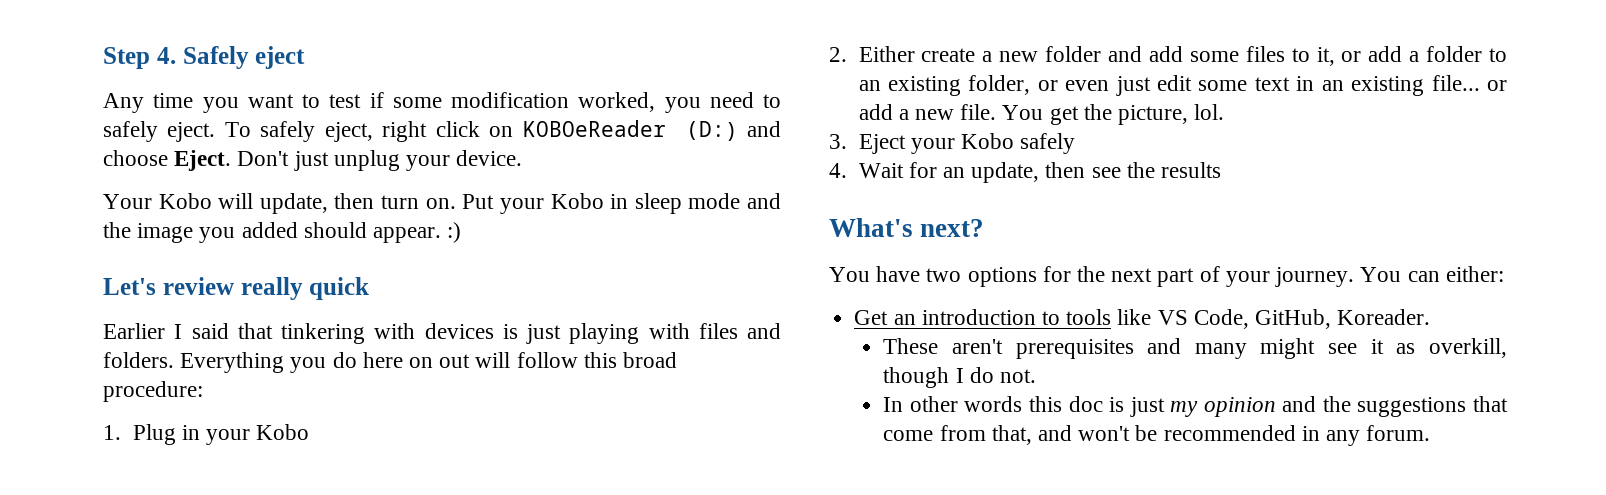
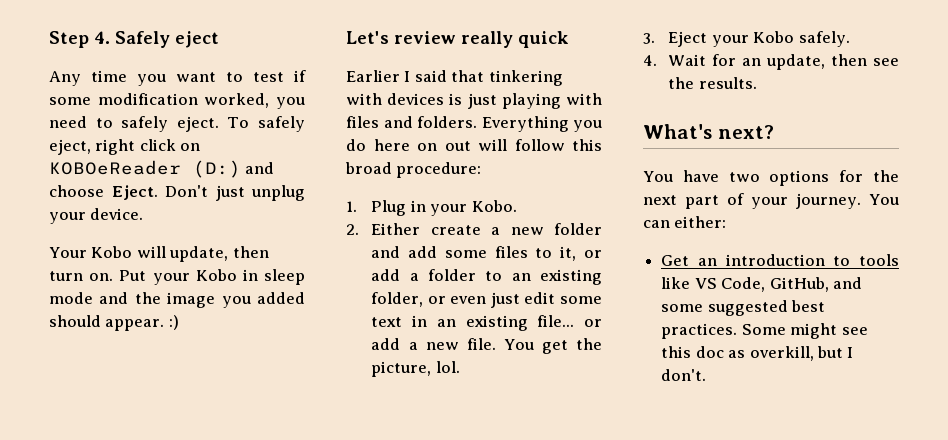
- 1. Plug in your Kobo
+ 1. Plug in your Kobo.
- 3. Eject your Kobo safely
+ 3. Eject your Kobo safely.
- 4. Wait for an update, then see the results
+ 4. Wait for an update, then see the results.
- Get an introduction to tools like VS Code, GitHub, Koreader.
- These aren't prerequisites and many might see it as overkill, though I do not.
- In other words this doc is just my opinion and the suggestions that come from that, and won't be recommended in any forum.
+ Get an introduction to tools like VS Code, GitHub, and some suggested best practices. Some might see this doc as overkill, but I don't.

